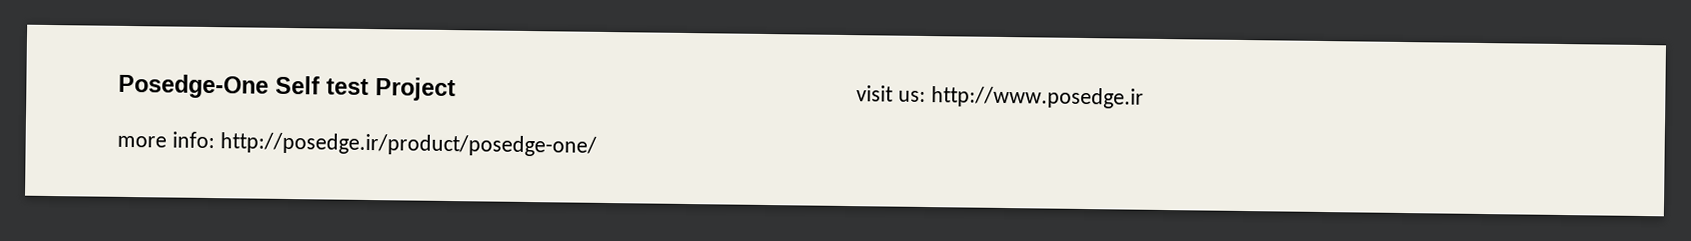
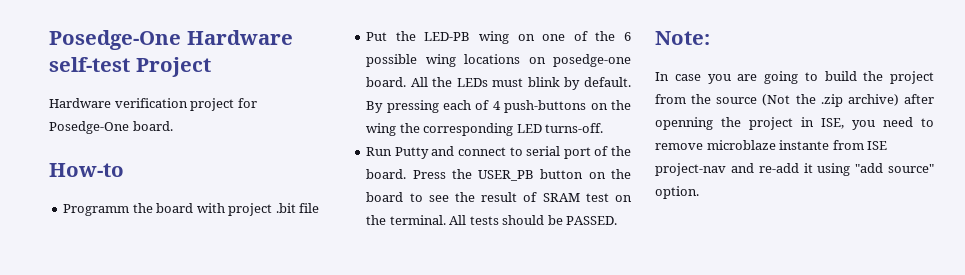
- Posedge-One Self test Project
+ Posedge-One Hardware self-test Project
- more info: http://posedge.ir/product/posedge-one/
- visit us: http://www.posedge.ir
+ Hardware verification project for Posedge-One board.
+ How-to
+ Programm the board with project .bit file
+ Put the LED-PB wing on one of the 6 possible wing locations on posedge-one board. All the LEDs must blink by default. By pressing each of 4 push-buttons on the wing the corresponding LED turns-off.
+ Run Putty and connect to serial port of the board. Press the USER_PB button on the board to see the result of SRAM test on the terminal. All tests should be PASSED.
+ Note:
+ In case you are going to build the project from the source (Not the .zip archive) after openning the project in ISE, you need to remove microblaze instante from ISE project-nav and re-add it using "add source" option.

